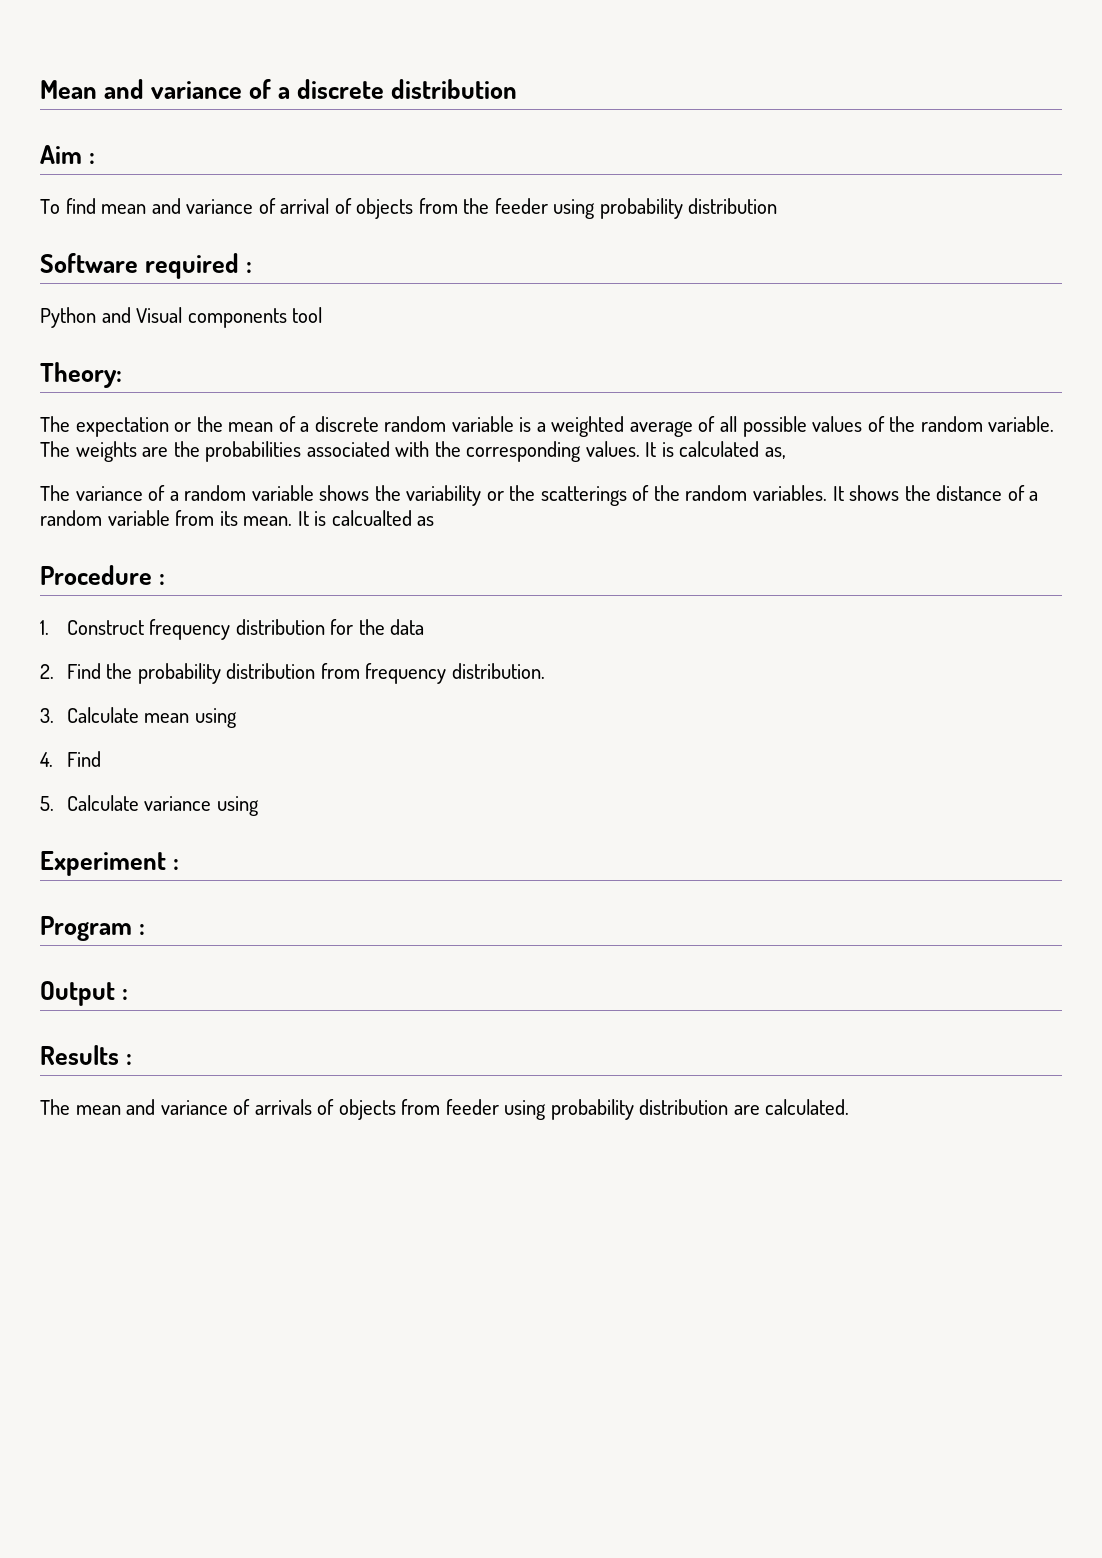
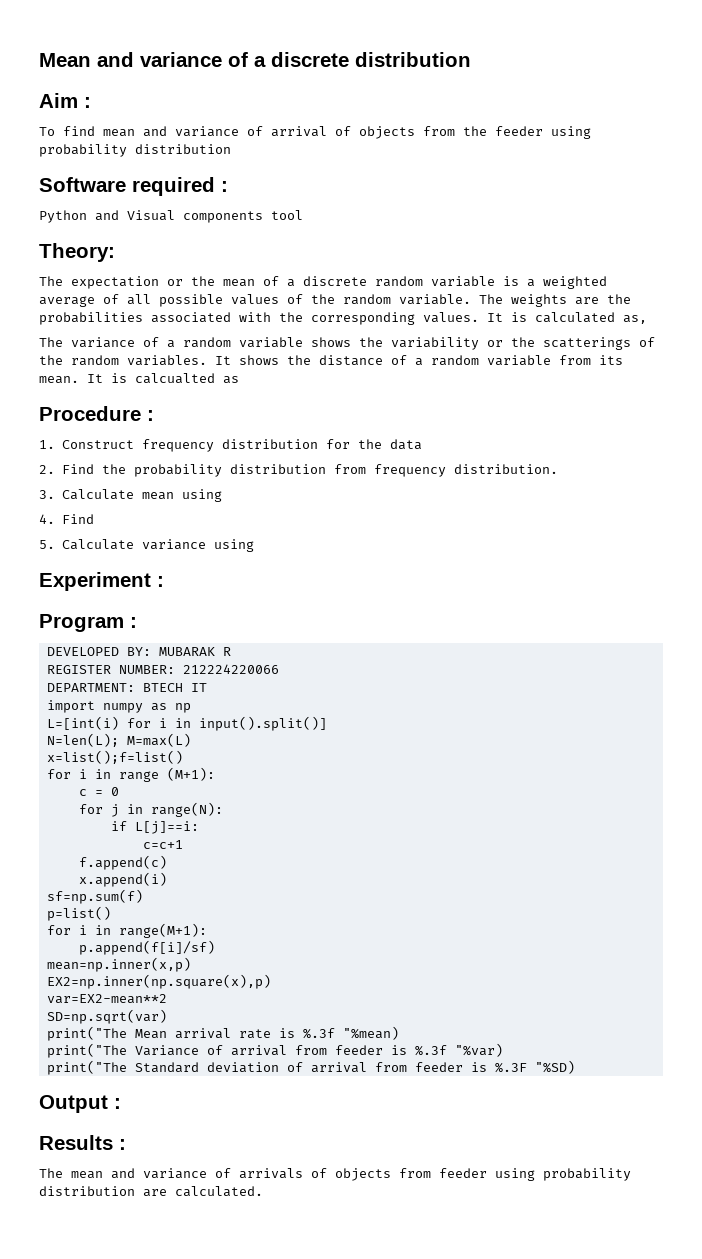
+ DEVELOPED BY: MUBARAK R
+ REGISTER NUMBER: 212224220066
+ DEPARTMENT: BTECH IT
+ import numpy as np
+ L=[int(i) for i in input().split()]
+ N=len(L); M=max(L)
+ x=list();f=list()
+ for i in range (M+1):
+ c = 0
+ for j in range(N):
+ if L[j]==i:
+ c=c+1
+ f.append(c)
+ x.append(i)
+ sf=np.sum(f)
+ p=list()
+ for i in range(M+1):
+ p.append(f[i]/sf)
+ mean=np.inner(x,p)
+ EX2=np.inner(np.square(x),p)
+ var=EX2-mean**2
+ SD=np.sqrt(var)
+ print("The Mean arrival rate is %.3f "%mean)
+ print("The Variance of arrival from feeder is %.3f "%var)
+ print("The Standard deviation of arrival from feeder is %.3F "%SD)

